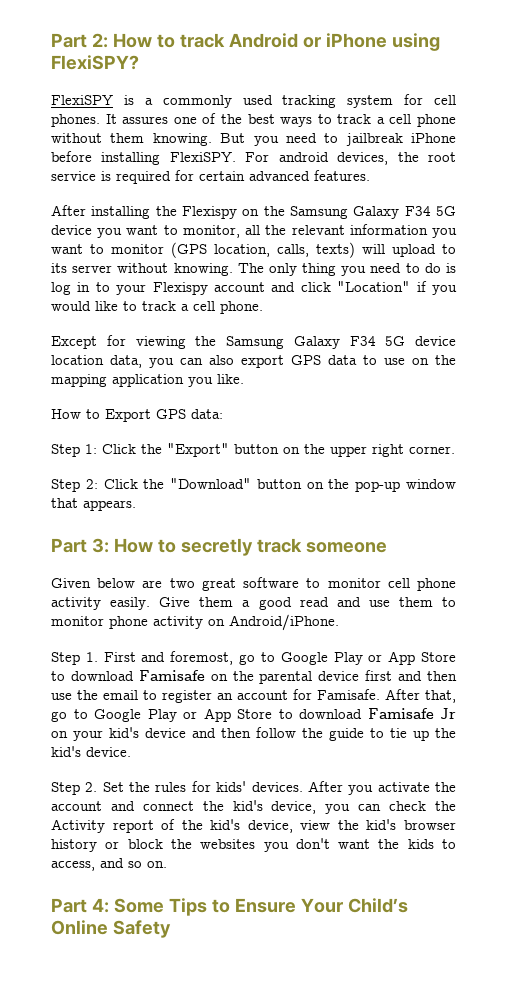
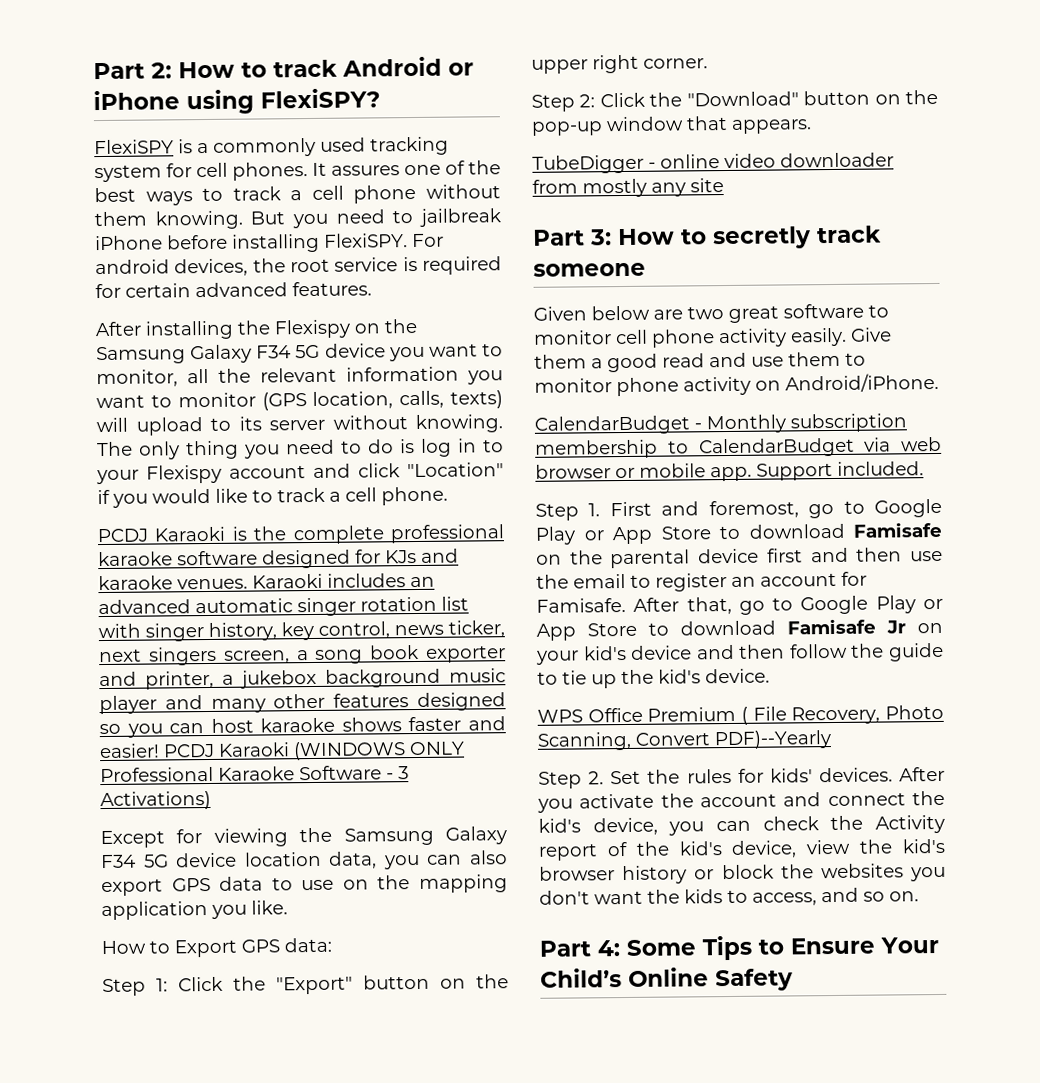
+ PCDJ Karaoki is the complete professional karaoke software designed for KJs and karaoke venues. Karaoki includes an advanced automatic singer rotation list with singer history, key control, news ticker, next singers screen, a song book exporter and printer, a jukebox background music player and many other features designed so you can host karaoke shows faster and easier! PCDJ Karaoki (WINDOWS ONLY Professional Karaoke Software - 3 Activations)
+ TubeDigger - online video downloader from mostly any site
+ CalendarBudget - Monthly subscription membership to CalendarBudget via web browser or mobile app. Support included.
+ WPS Office Premium ( File Recovery, Photo Scanning, Convert PDF)--Yearly

